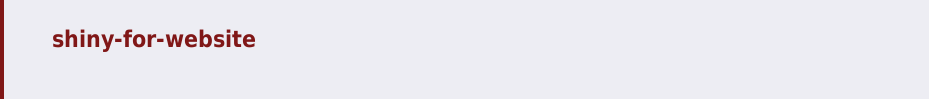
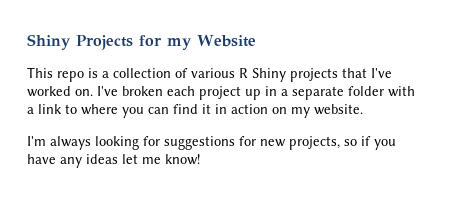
- shiny-for-website
+ Shiny Projects for my Website
+ This repo is a collection of various R Shiny projects that I've worked on. I've broken each project up in a separate folder with a link to where you can find it in action on my website.
+ I'm always looking for suggestions for new projects, so if you have any ideas let me know!

